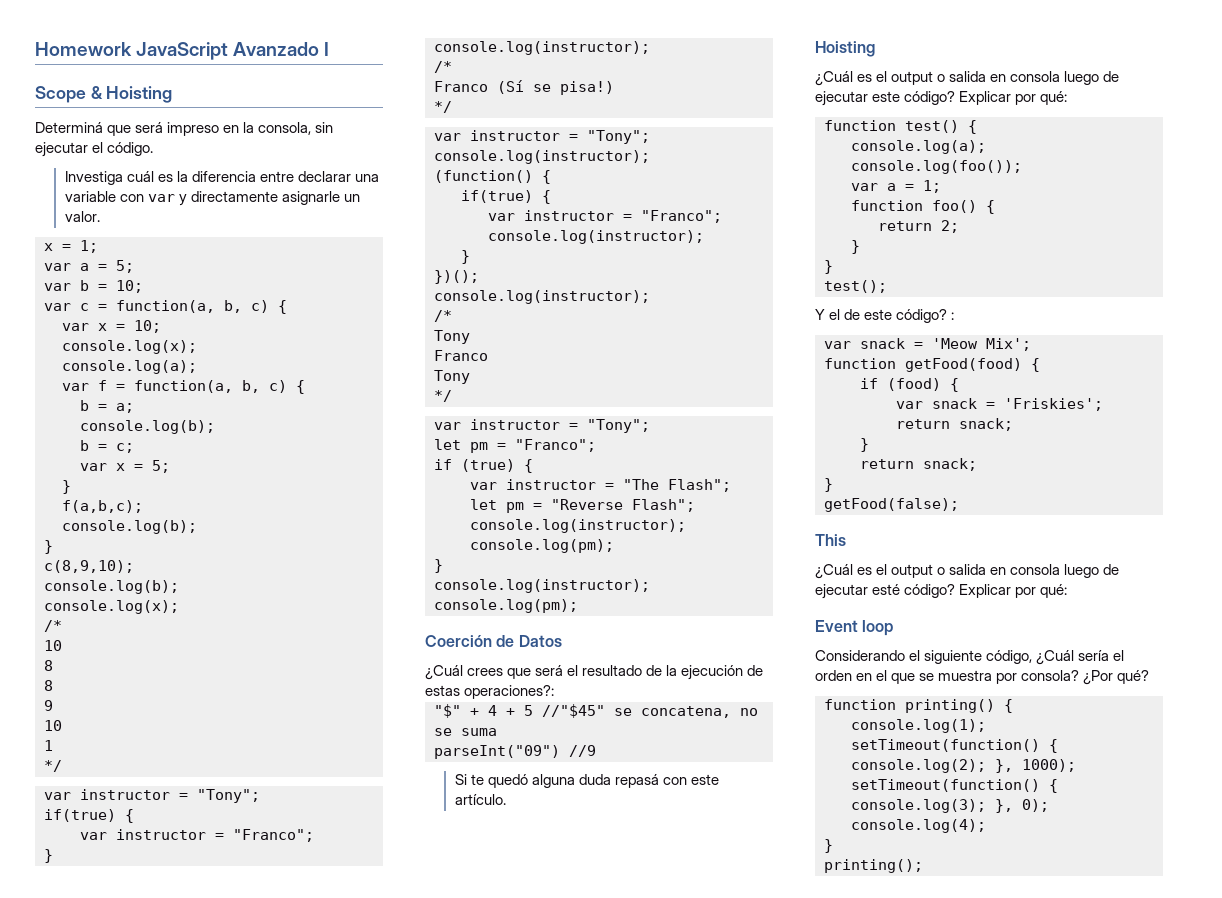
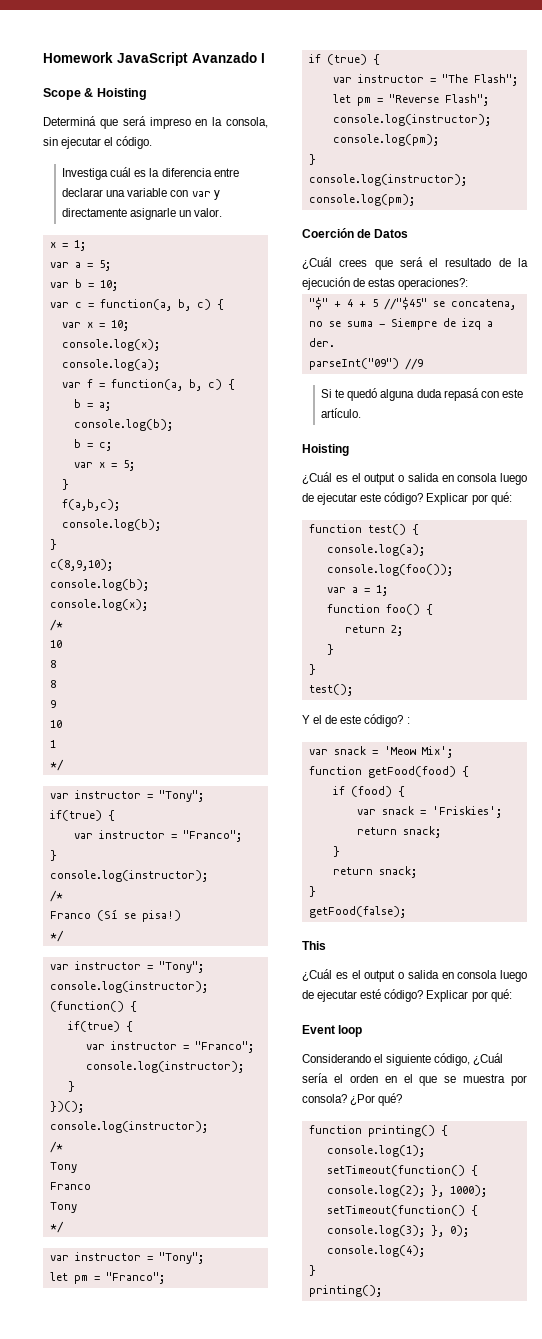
- "$" + 4 + 5 //"$45" se concatena, no se suma
+ "$" + 4 + 5 //"$45" se concatena, no se suma - Siempre de izq a der.

